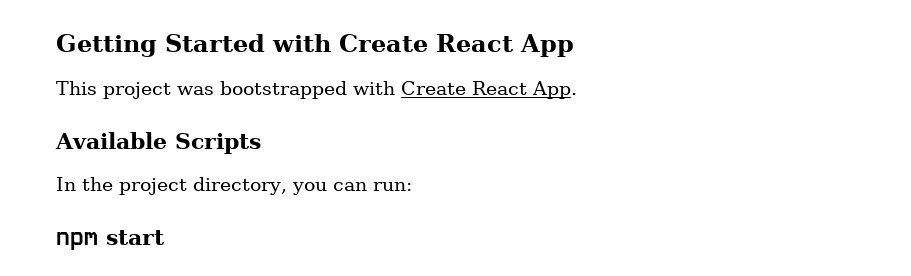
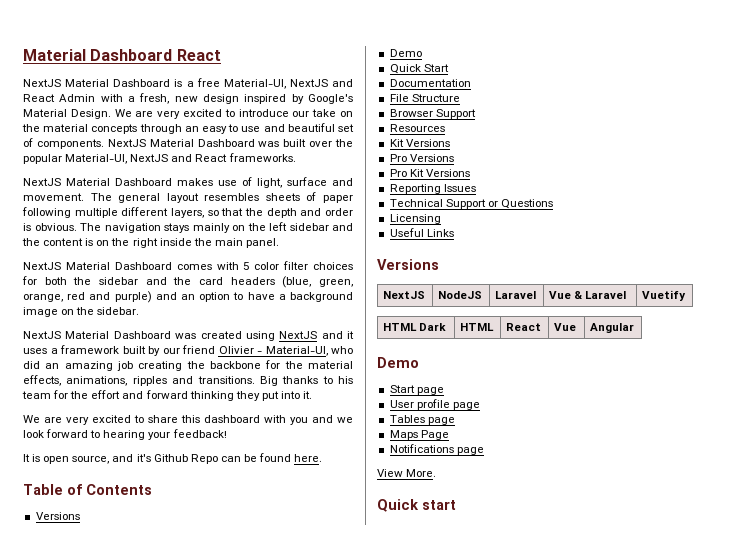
- Getting Started with Create React App
- This project was bootstrapped with Create React App.
- Available Scripts
- In the project directory, you can run:
- npm start
+ Material Dashboard React
+ NextJS Material Dashboard is a free Material-UI, NextJS and React Admin with a fresh, new design inspired by Google's Material Design. We are very excited to introduce our take on the material concepts through an easy to use and beautiful set of components. NextJS Material Dashboard was built over the popular Material-UI, NextJS and React frameworks.
+ NextJS Material Dashboard makes use of light, surface and movement. The general layout resembles sheets of paper following multiple different layers, so that the depth and order is obvious. The navigation stays mainly on the left sidebar and the content is on the right inside the main panel.
+ NextJS Material Dashboard comes with 5 color filter choices for both the sidebar and the card headers (blue, green, orange, red and purple) and an option to have a background image on the sidebar.
+ NextJS Material Dashboard was created using NextJS and it uses a framework built by our friend Olivier - Material-UI, who did an amazing job creating the backbone for the material effects, animations, ripples and transitions. Big thanks to his team for the effort and forward thinking they put into it.
+ We are very excited to share this dashboard with you and we look forward to hearing your feedback!
+ It is open source, and it's Github Repo can be found here.
+ Table of Contents
+ Versions
+ Demo
+ Quick Start
+ Documentation
+ File Structure
+ Browser Support
+ Resources
+ Kit Versions
+ Pro Versions
+ Pro Kit Versions
+ Reporting Issues
+ Technical Support or Questions
+ Licensing
+ Useful Links
+ Versions
+ NextJS | NodeJS | Laravel | Vue & Laravel | Vuetify
+ HTML Dark | HTML | React | Vue | Angular
+ Demo
+ Start page
+ User profile page
+ Tables page
+ Maps Page
+ Notifications page
+ View More.
+ Quick start

